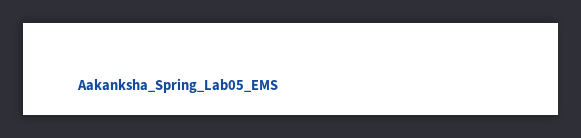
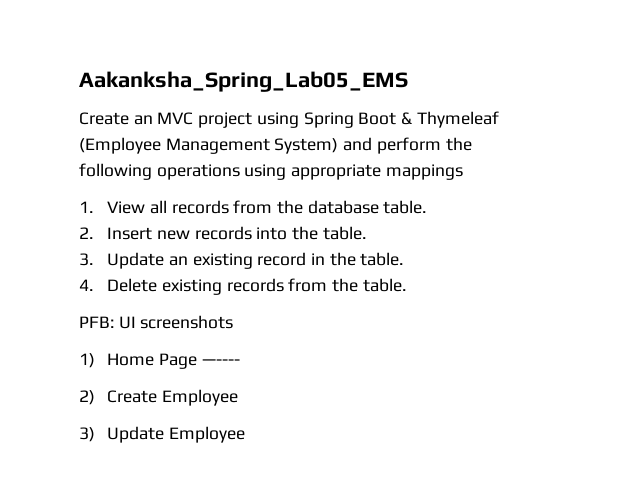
+ Create an MVC project using Spring Boot & Thymeleaf (Employee Management System) and perform the following operations using appropriate mappings
+ 1. View all records from the database table.
+ 2. Insert new records into the table.
+ 3. Update an existing record in the table.
+ 4. Delete existing records from the table.
+ PFB: UI screenshots
+ 1) Home Page —----
+ 2) Create Employee
+ 3) Update Employee

